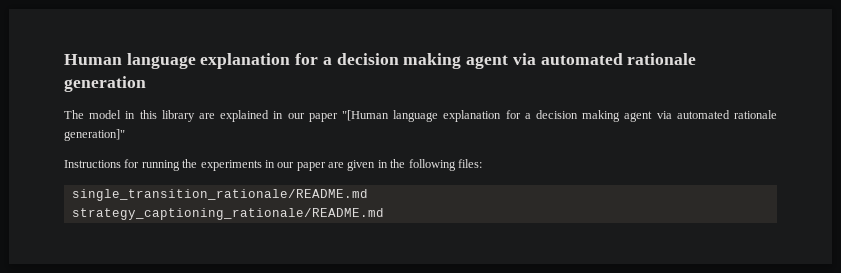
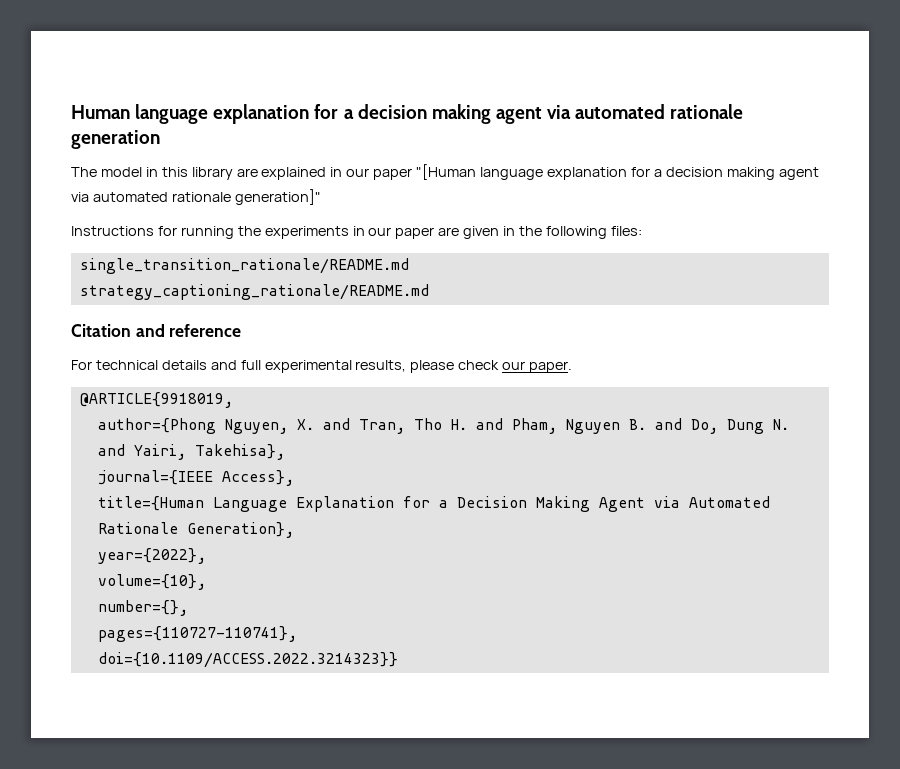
+ Citation and reference
+ For technical details and full experimental results, please check our paper.
+ @ARTICLE{9918019,
+ author={Phong Nguyen, X. and Tran, Tho H. and Pham, Nguyen B. and Do, Dung N. and Yairi, Takehisa},
+ journal={IEEE Access},
+ title={Human Language Explanation for a Decision Making Agent via Automated Rationale Generation},
+ year={2022},
+ volume={10},
+ number={},
+ pages={110727-110741},
+ doi={10.1109/ACCESS.2022.3214323}}

